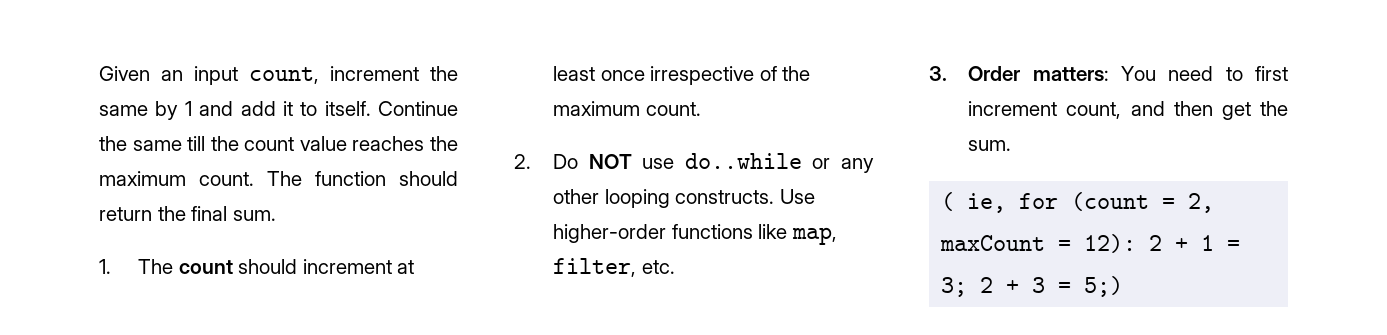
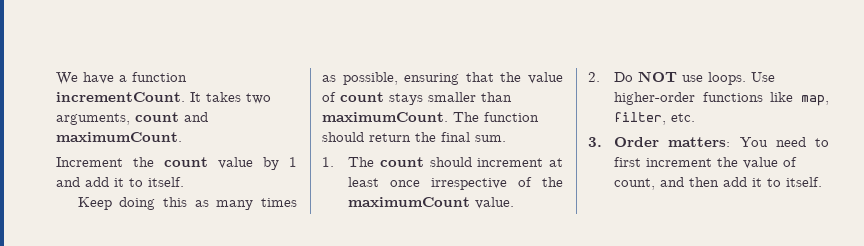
- Given an input count, increment the same by 1 and add it to itself. Continue the same till the count value reaches the maximum count.
+ We have a function incrementCount. It takes two arguments, count and maximumCount.
+ Increment the count value by 1 and add it to itself.
+ Keep doing this as many times as possible, ensuring that the value of count stays smaller than maximumCount.
- 1. The count should increment at least once irrespective of the maximum count.
+ 1. The count should increment at least once irrespective of the maximumCount value.
- 2. Do NOT use do..while or any other looping constructs.
+ 2. Do NOT use loops.
- 3. Order matters: You need to first increment count, and then get the sum.
- ( ie, for (count = 2, maxCount = 12): 2 + 1 = 3; 2 + 3 = 5;)
+ 3. Order matters: You need to first increment the value of count, and then add it to itself.

